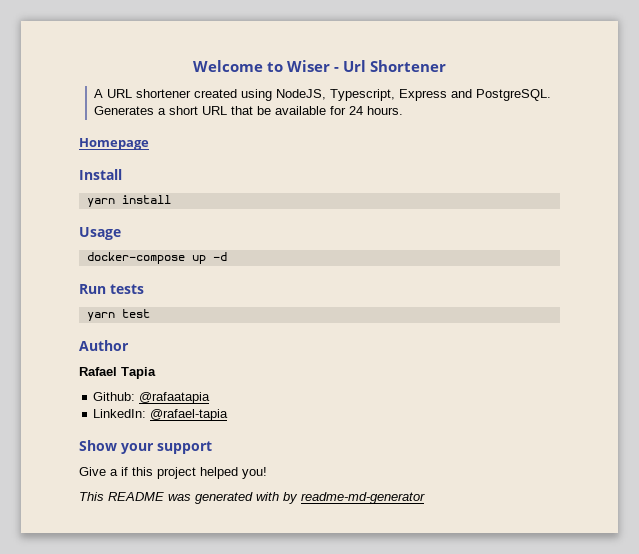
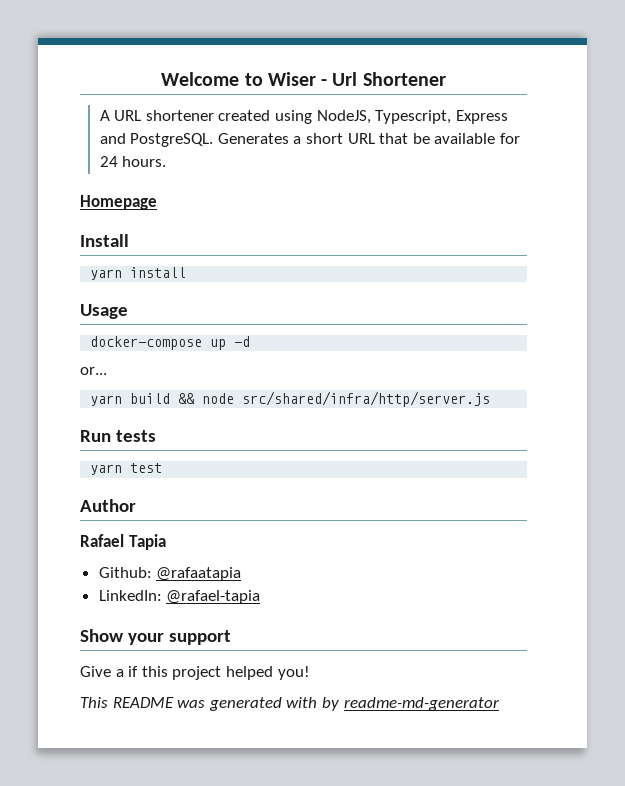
+ or...
+ yarn build && node src/shared/infra/http/server.js

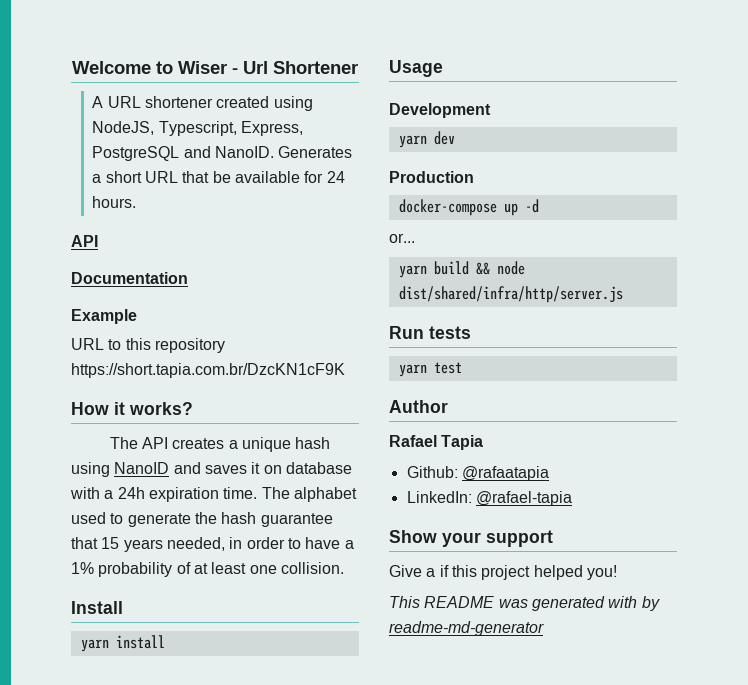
- A URL shortener created using NodeJS, Typescript, Express and PostgreSQL.
+ A URL shortener created using NodeJS, Typescript, Express, PostgreSQL and NanoID.
  Generates a short URL that be available for 24 hours.
- Homepage
+ API
+ Documentation
+ Example
+ URL to this repository https://short.tapia.com.br/DzcKN1cF9K
+ How it works?
+ The API creates a unique hash using NanoID and saves it on database with a 24h expiration time. The alphabet used to generate the hash guarantee that 15 years needed, in order to have a 1% probability of at least one collision.
+ Development
+ yarn dev
+ Production
- yarn build && node src/shared/infra/http/server.js
+ yarn build && node dist/shared/infra/http/server.js

